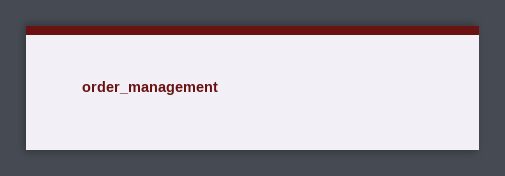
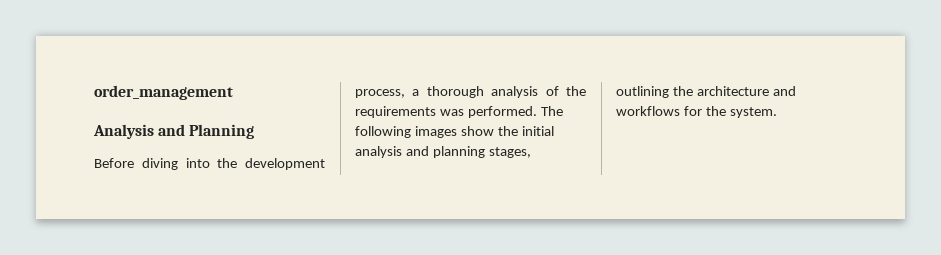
+ Analysis and Planning
+ Before diving into the development process, a thorough analysis of the requirements was performed. The following images show the initial analysis and planning stages, outlining the architecture and workflows for the system.

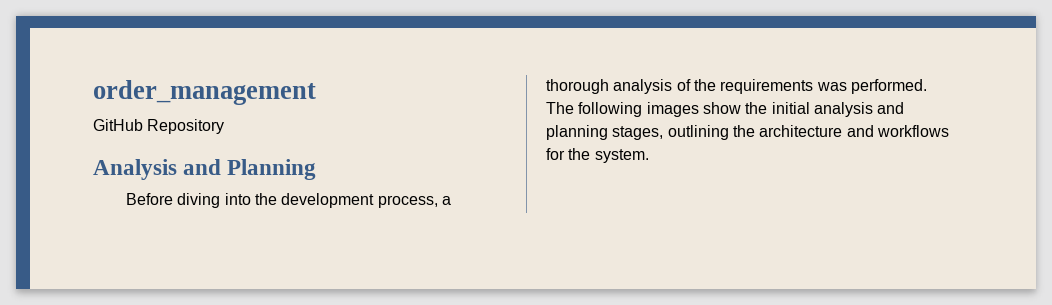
+ GitHub Repository

